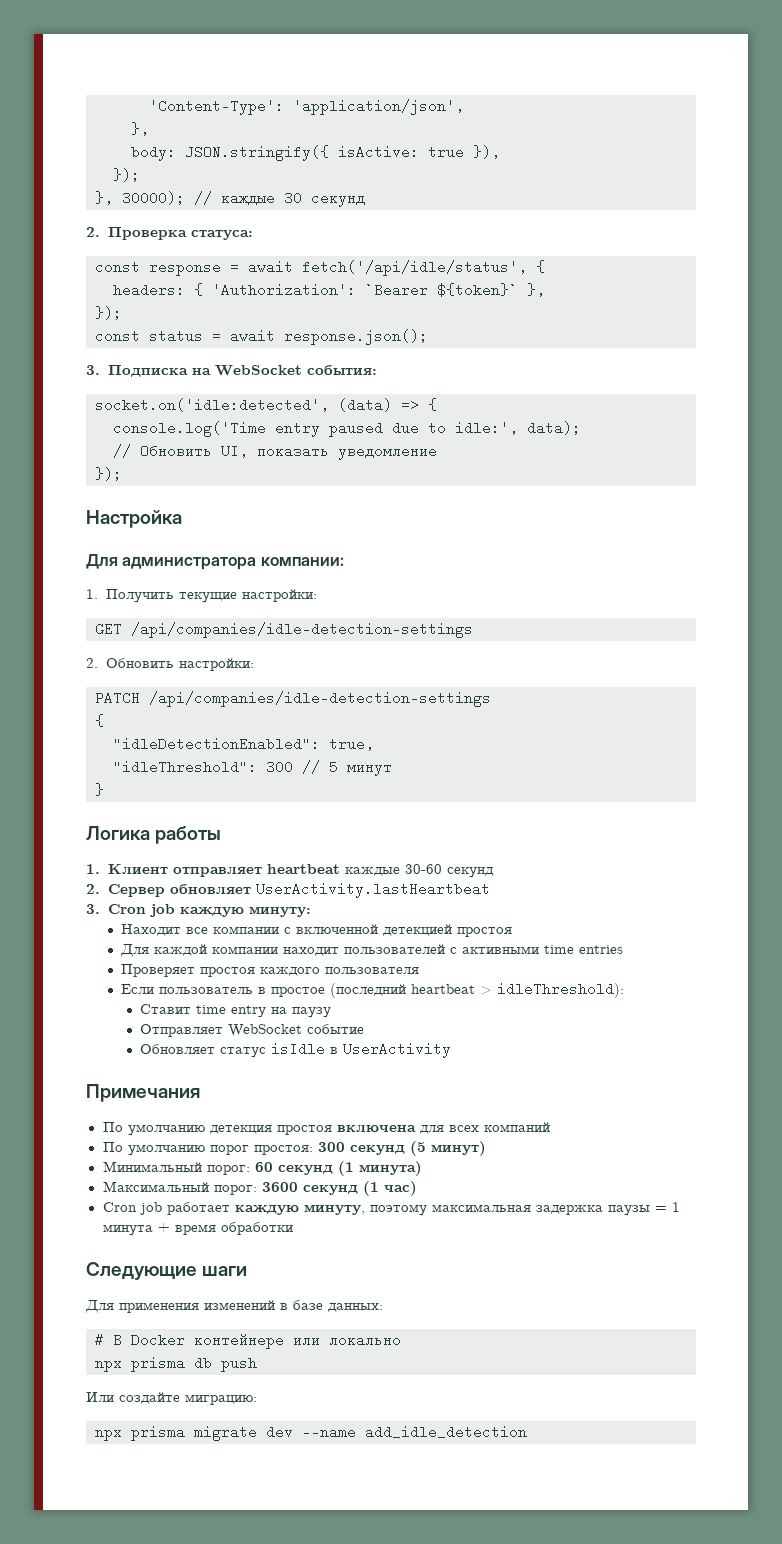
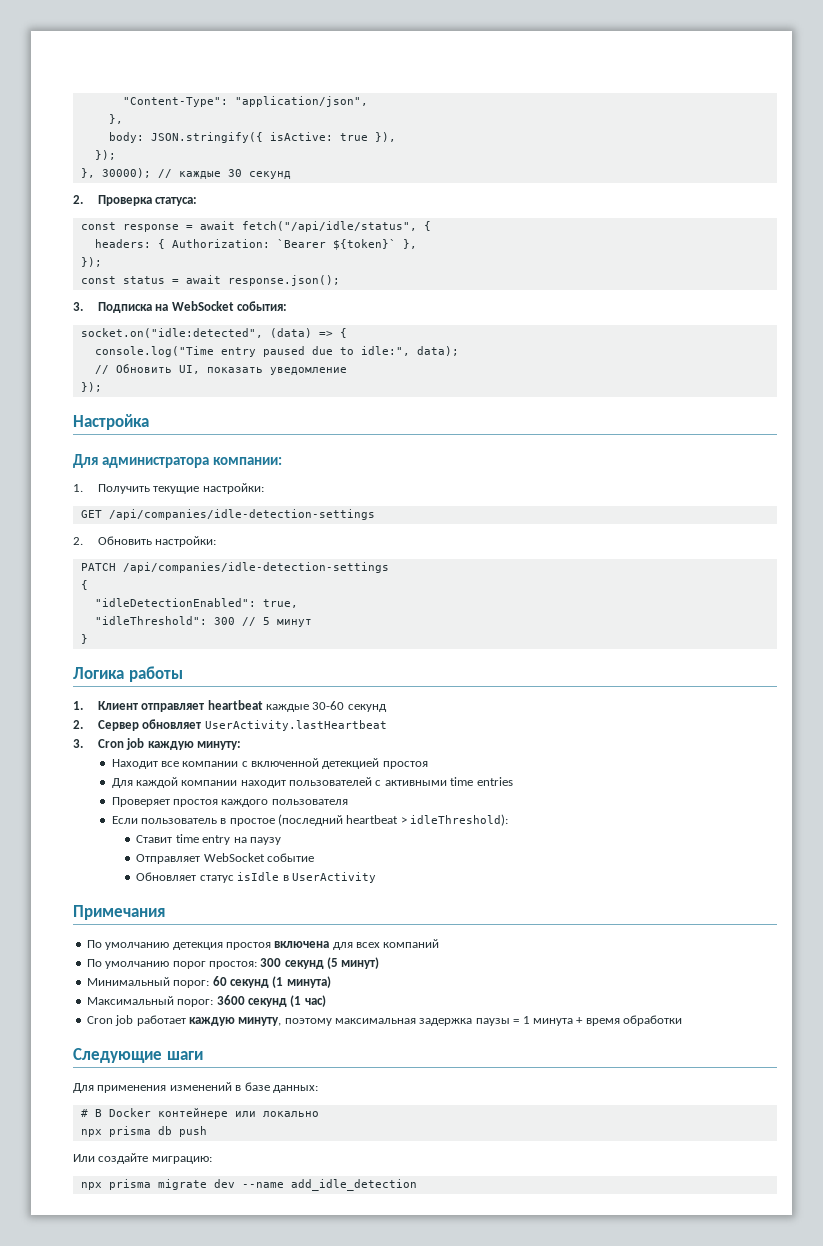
- 'Content-Type': 'application/json',
+ "Content-Type": "application/json",
- const response = await fetch('/api/idle/status', {
+ const response = await fetch("/api/idle/status", {
- headers: { 'Authorization': `Bearer ${token}` },
+ headers: { Authorization: `Bearer ${token}` },
- socket.on('idle:detected', (data) => {
+ socket.on("idle:detected", (data) => {
- console.log('Time entry paused due to idle:', data);
+ console.log("Time entry paused due to idle:", data);

